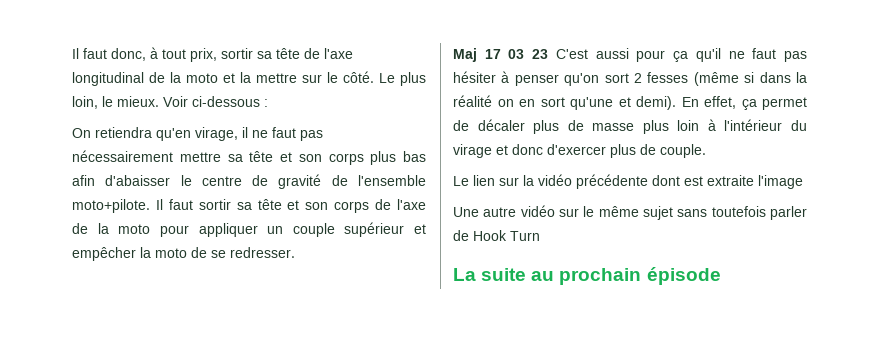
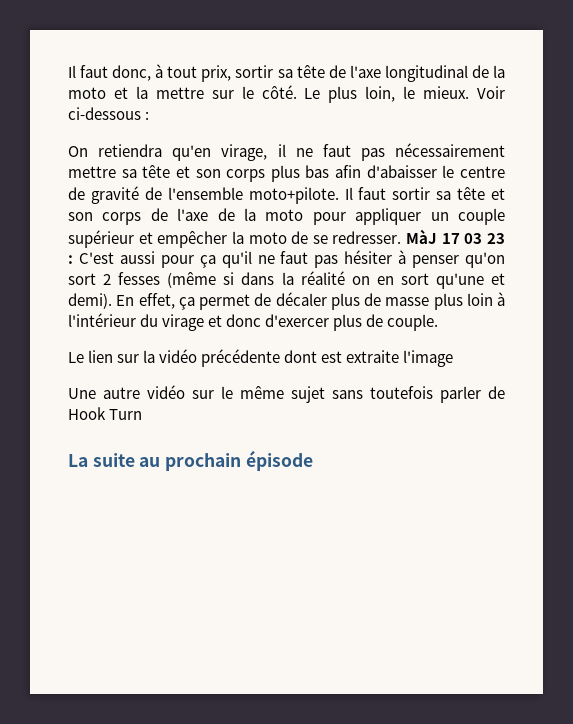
- Il faut sortir sa tête et son corps de l'axe de la moto pour appliquer un couple supérieur et empêcher la moto de se redresser.
- Maj 17 03 23 C'est aussi pour ça qu'il ne faut pas hésiter à penser qu'on sort 2 fesses (même si dans la réalité on en sort qu'une et demi).
+ Il faut sortir sa tête et son corps de l'axe de la moto pour appliquer un couple supérieur et empêcher la moto de se redresser. MàJ 17 03 23 : C'est aussi pour ça qu'il ne faut pas hésiter à penser qu'on sort 2 fesses (même si dans la réalité on en sort qu'une et demi).

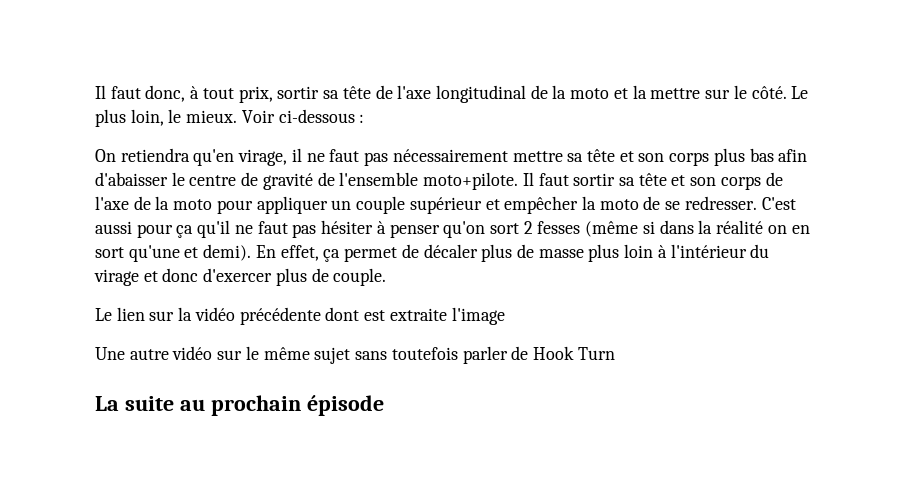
- MàJ 17 03 23 : C'est aussi pour ça qu'il ne faut pas hésiter à penser qu'on sort 2 fesses (même si dans la réalité on en sort qu'une et demi).
+ C'est aussi pour ça qu'il ne faut pas hésiter à penser qu'on sort 2 fesses (même si dans la réalité on en sort qu'une et demi).

